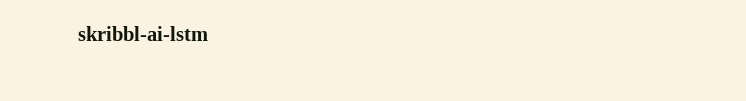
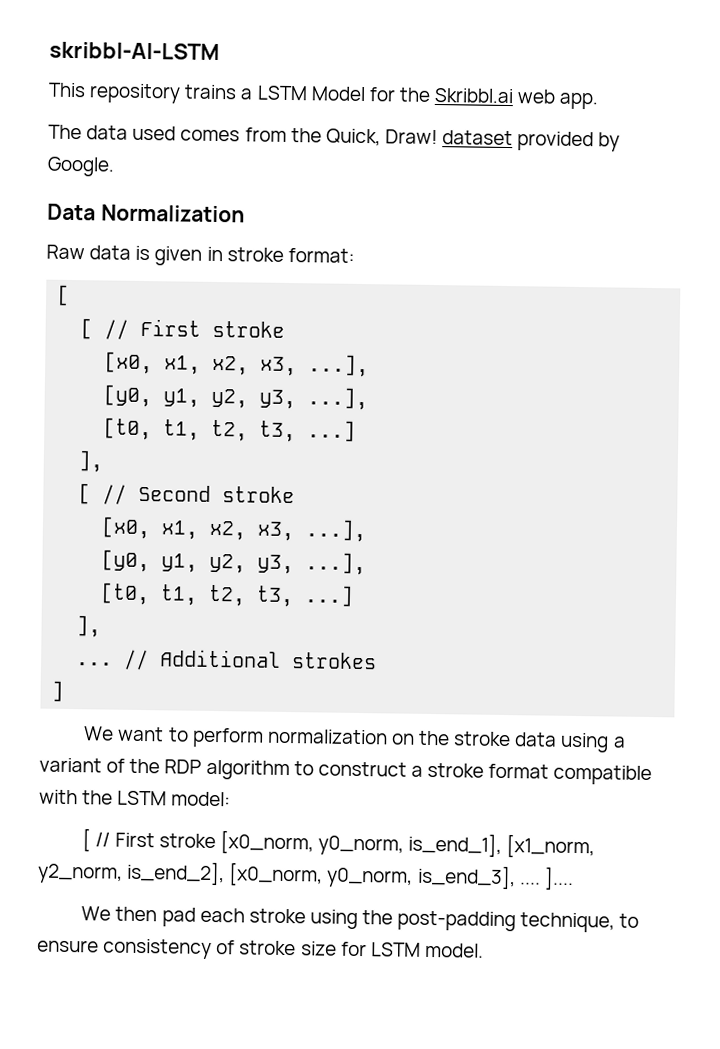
- skribbl-ai-lstm
+ skribbl-AI-LSTM
+ This repository trains a LSTM Model for the Skribbl.ai web app.
+ The data used comes from the Quick, Draw! dataset provided by Google.
+ Data Normalization
+ Raw data is given in stroke format:
+ [
+ [ // First stroke
+ [x0, x1, x2, x3, ...],
+ [y0, y1, y2, y3, ...],
+ [t0, t1, t2, t3, ...]
+ ],
+ [ // Second stroke
+ [x0, x1, x2, x3, ...],
+ [y0, y1, y2, y3, ...],
+ [t0, t1, t2, t3, ...]
+ ],
+ ... // Additional strokes
+ ]
+ We want to perform normalization on the stroke data using a variant of the RDP algorithm to construct a stroke format compatible with the LSTM model:
+ [ // First stroke [x0_norm, y0_norm, is_end_1], [x1_norm, y2_norm, is_end_2], [x0_norm, y0_norm, is_end_3], .... ]....
+ We then pad each stroke using the post-padding technique, to ensure consistency of stroke size for LSTM model.

